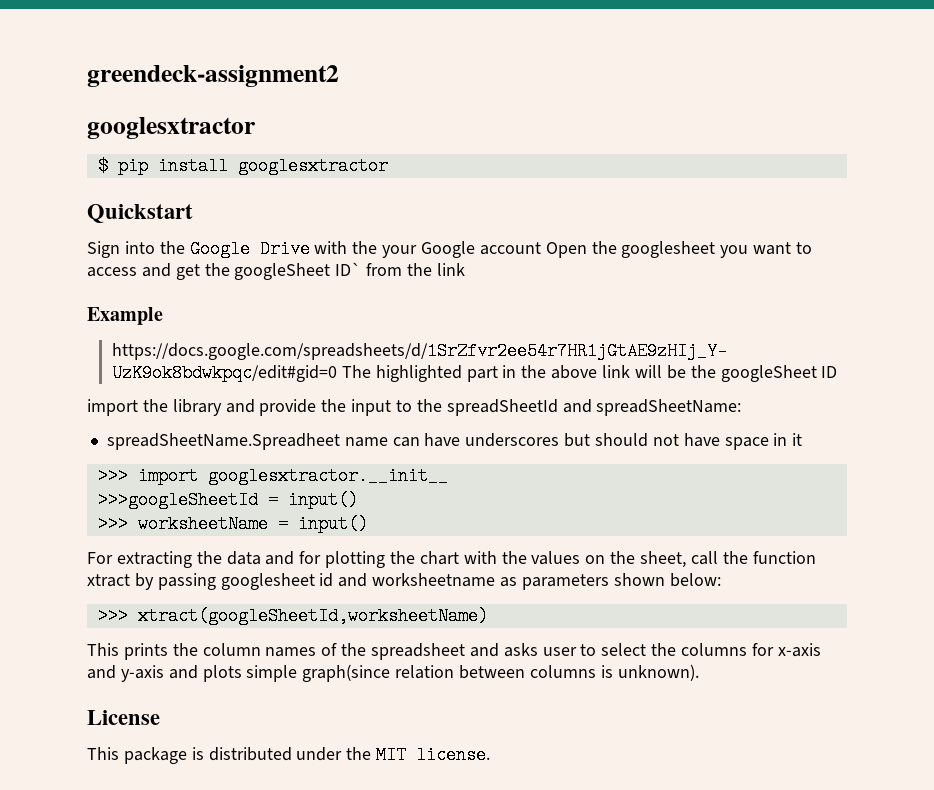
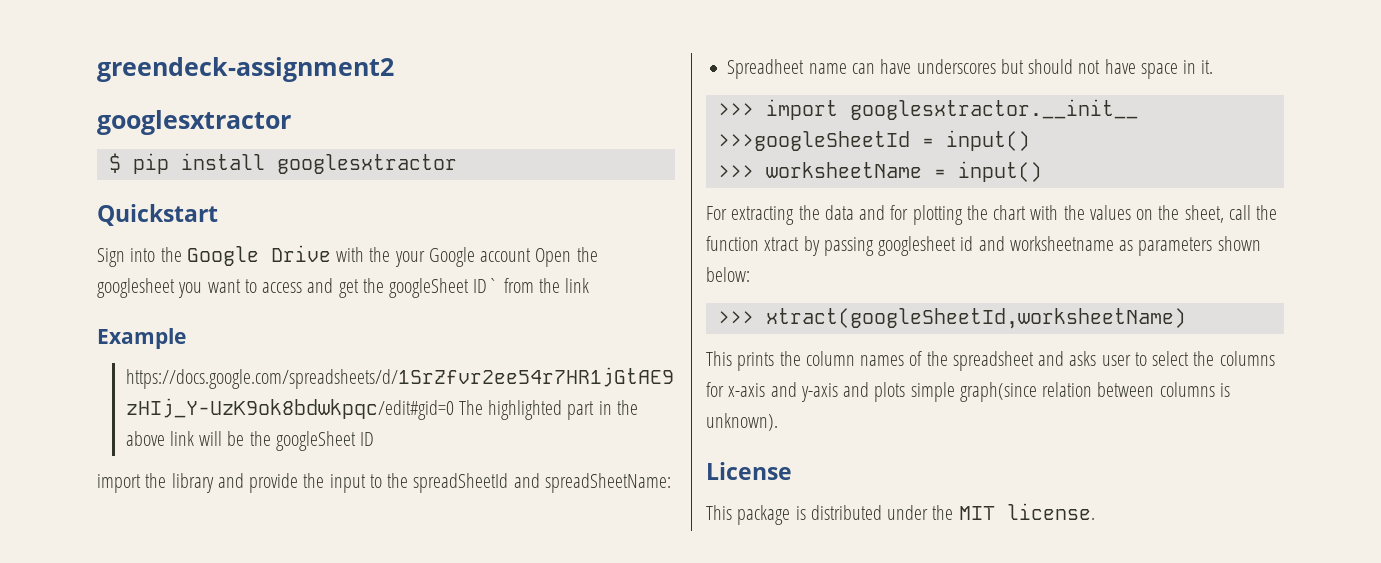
- spreadSheetName.Spreadheet name can have underscores but should not have space in it
+ Spreadheet name can have underscores but should not have space in it.

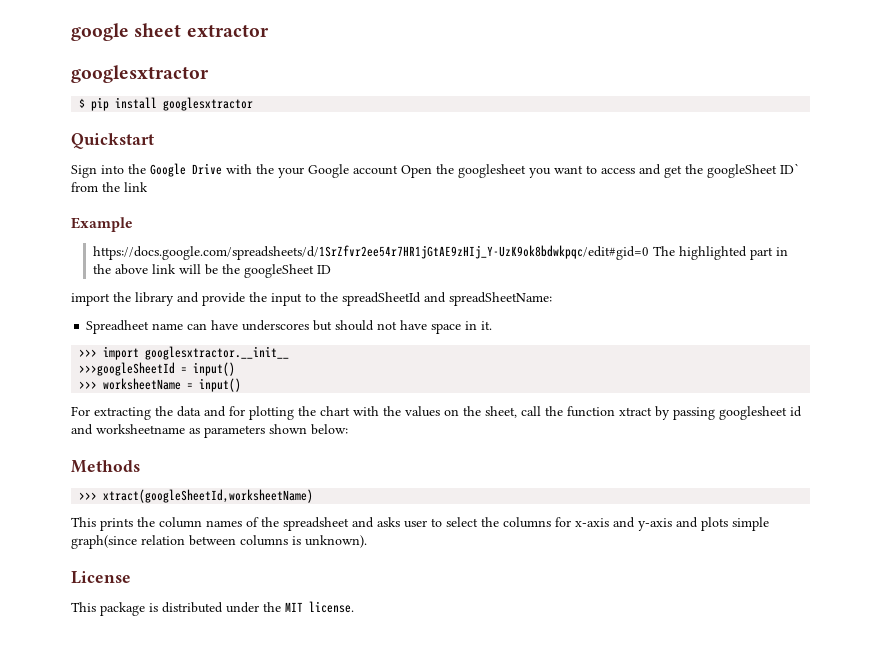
- greendeck-assignment2
+ google sheet extractor
+ Methods

